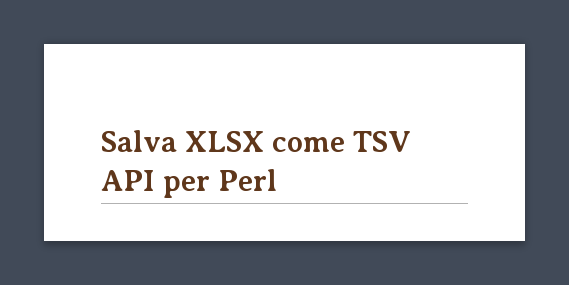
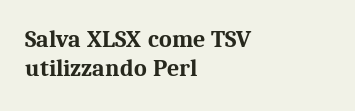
- Salva XLSX come TSV API per Perl
+ Salva XLSX come TSV utilizzando Perl

